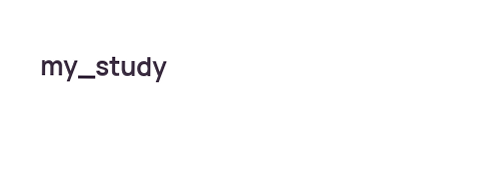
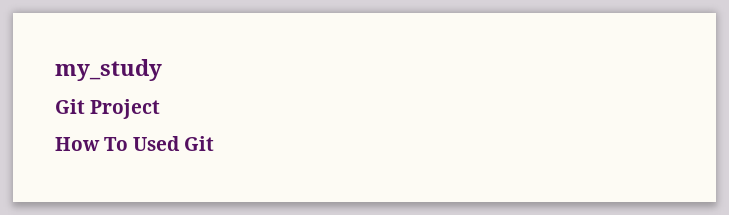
+ Git Project
+ How To Used Git

